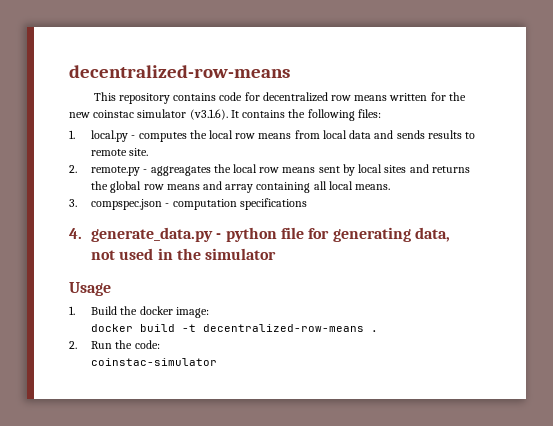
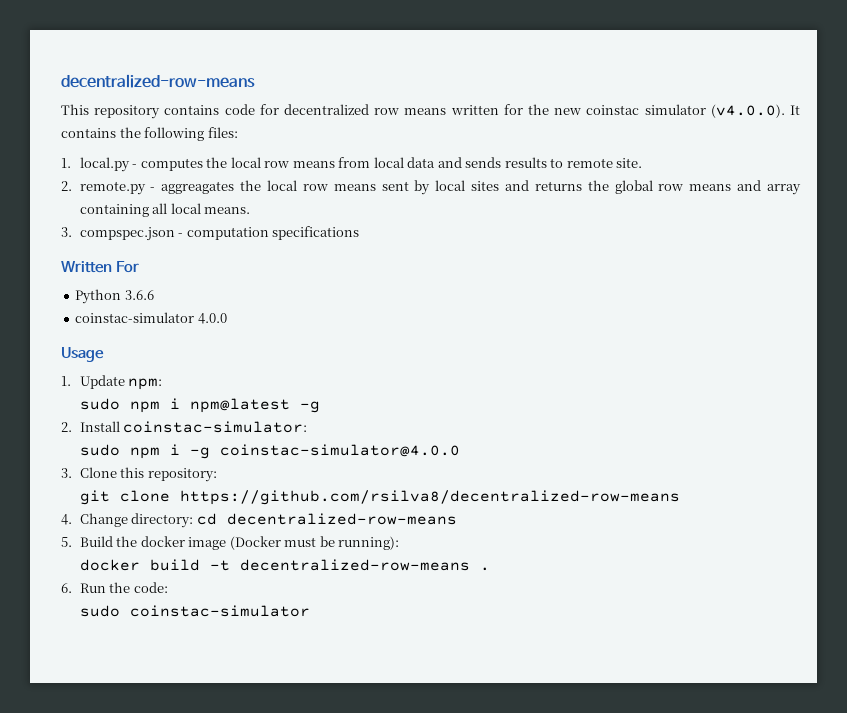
- This repository contains code for decentralized row means written for the new coinstac simulator (v3.1.6). It contains the following files:
+ This repository contains code for decentralized row means written for the new coinstac simulator (v4.0.0). It contains the following files:
- 4. generate_data.py - python file for generating data, not used in the simulator
+ Written For
+ Python 3.6.6
+ coinstac-simulator 4.0.0
  Usage
- 1. Build the docker image:
+ 1. Update npm:
+ sudo npm i npm@latest -g
+ 2. Install coinstac-simulator:
+ sudo npm i -g coinstac-simulator@4.0.0
+ 3. Clone this repository:
+ git clone https://github.com/rsilva8/decentralized-row-means
+ 4. Change directory: cd decentralized-row-means
+ 5. Build the docker image (Docker must be running):
- 2. Run the code:
+ 6. Run the code:
- coinstac-simulator
+ sudo coinstac-simulator

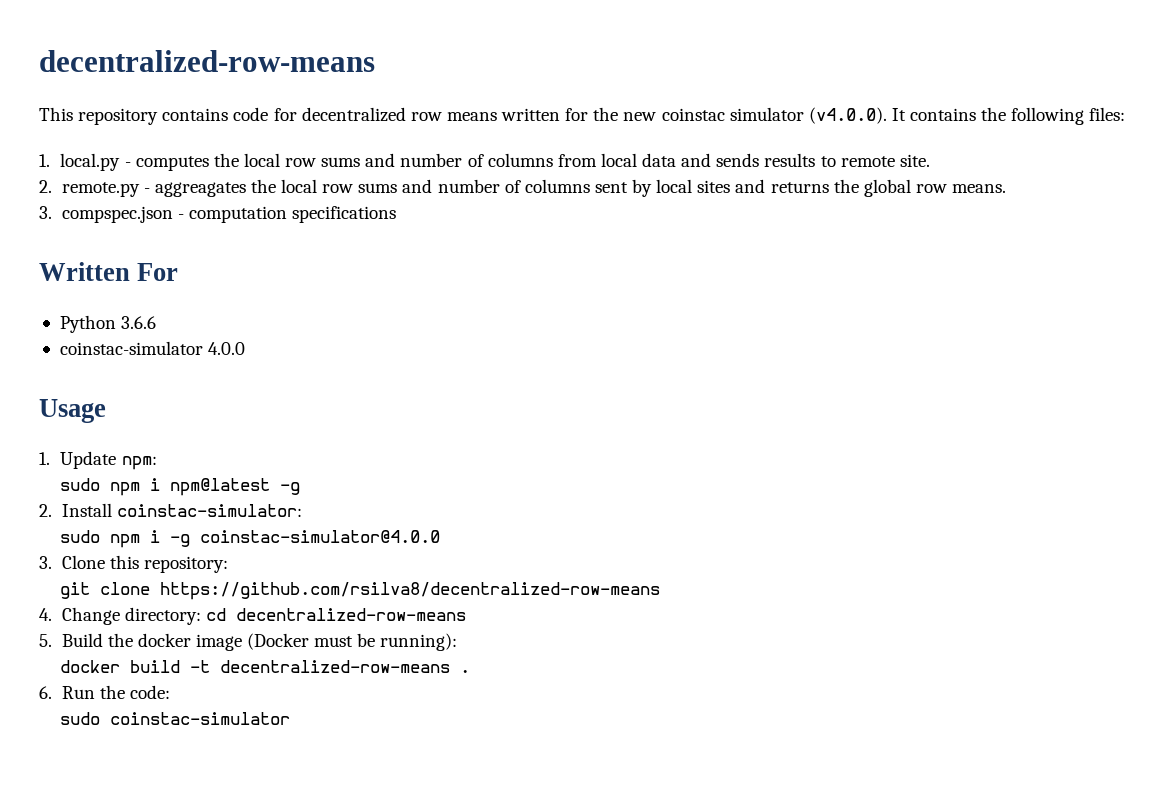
- 1. local.py - computes the local row means from local data and sends results to remote site.
+ 1. local.py - computes the local row sums and number of columns from local data and sends results to remote site.
- 2. remote.py - aggreagates the local row means sent by local sites and returns the global row means and array containing all local means.
+ 2. remote.py - aggreagates the local row sums and number of columns sent by local sites and returns the global row means.

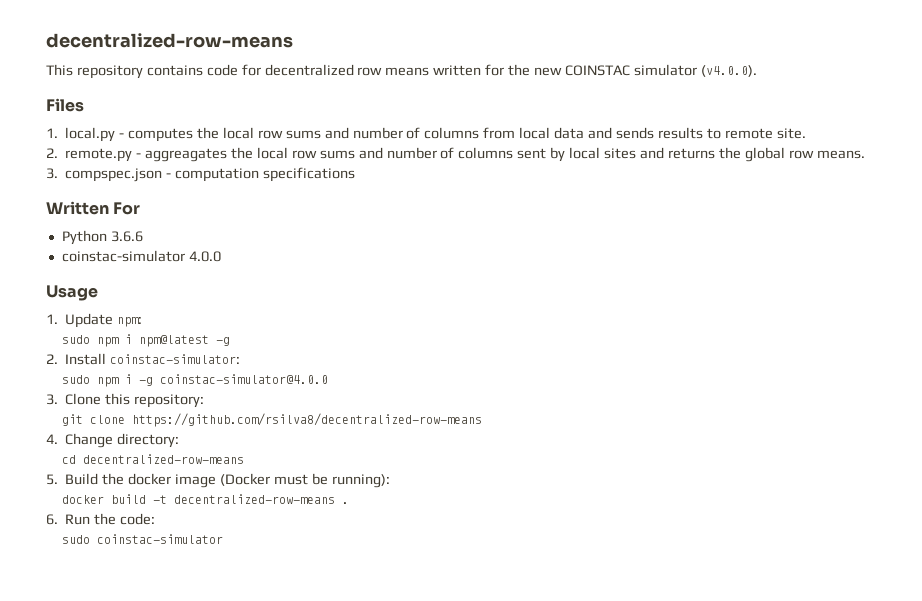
- This repository contains code for decentralized row means written for the new coinstac simulator (v4.0.0). It contains the following files:
+ This repository contains code for decentralized row means written for the new COINSTAC simulator (v4.0.0).
+ Files
- 4. Change directory: cd decentralized-row-means
+ 4. Change directory:
+ cd decentralized-row-means

